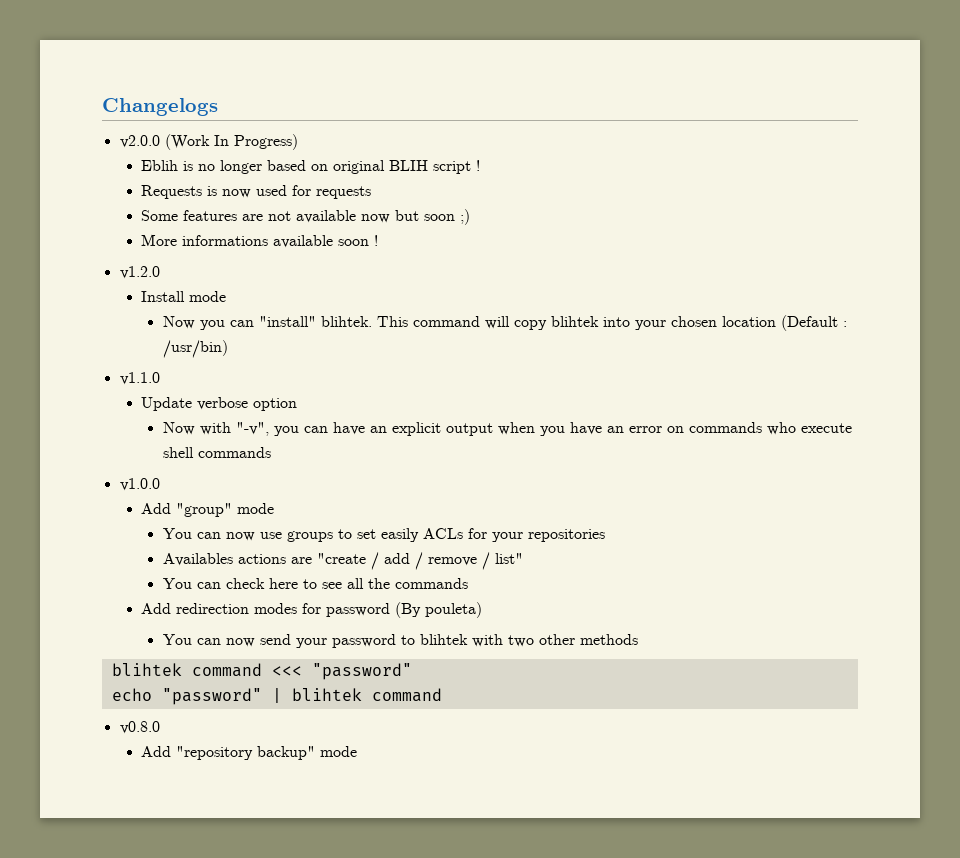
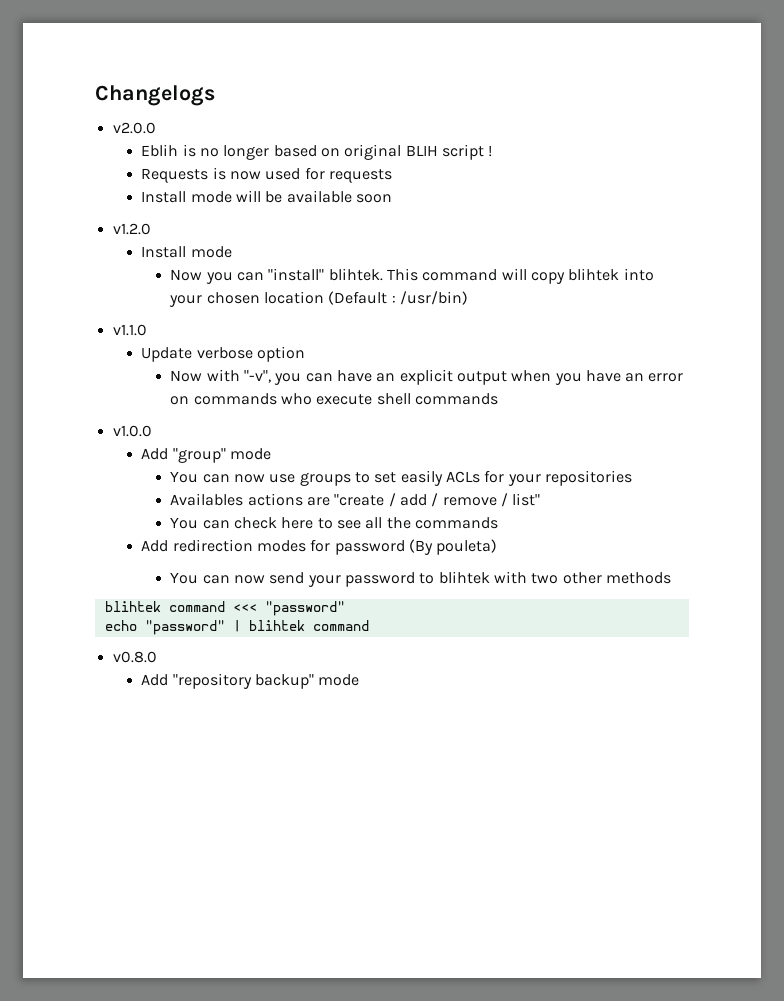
- v2.0.0 (Work In Progress)
+ v2.0.0
- Some features are not available now but soon ;)
- More informations available soon !
+ Install mode will be available soon

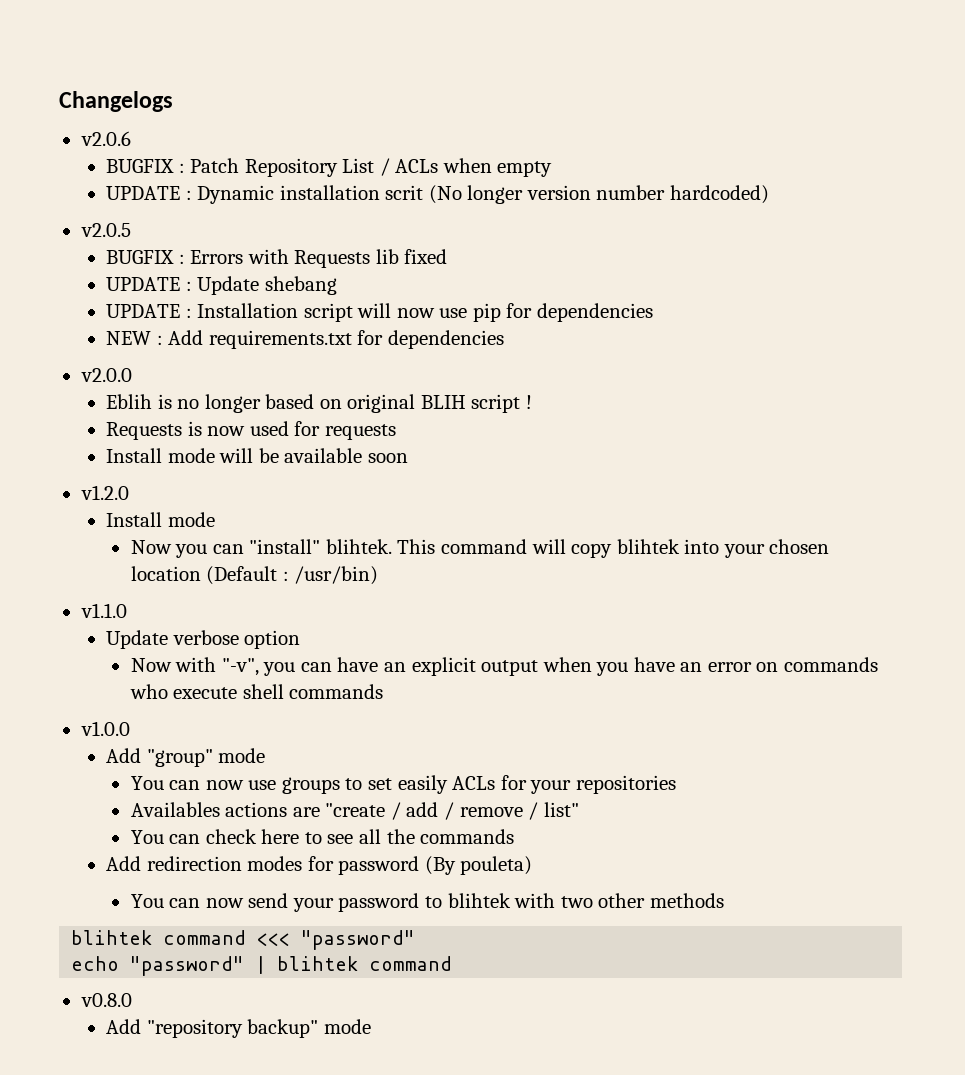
+ v2.0.6
+ BUGFIX : Patch Repository List / ACLs when empty
+ UPDATE : Dynamic installation scrit (No longer version number hardcoded)
+ v2.0.5
+ BUGFIX : Errors with Requests lib fixed
+ UPDATE : Update shebang
+ UPDATE : Installation script will now use pip for dependencies
+ NEW : Add requirements.txt for dependencies

